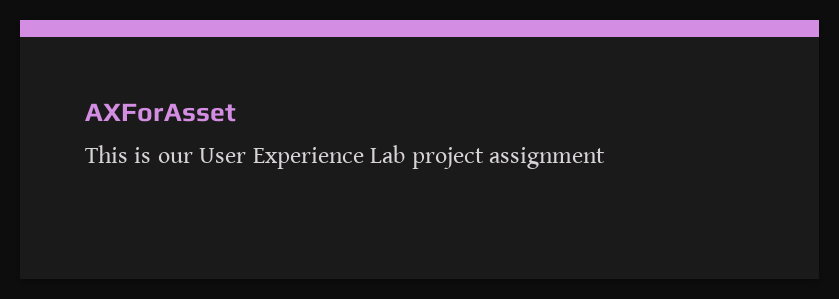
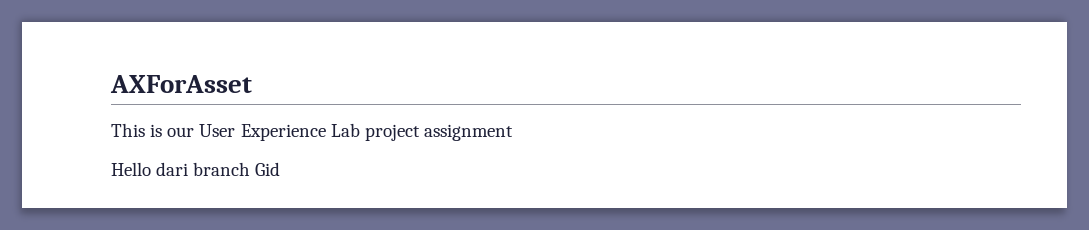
+ Hello dari branch Gid

